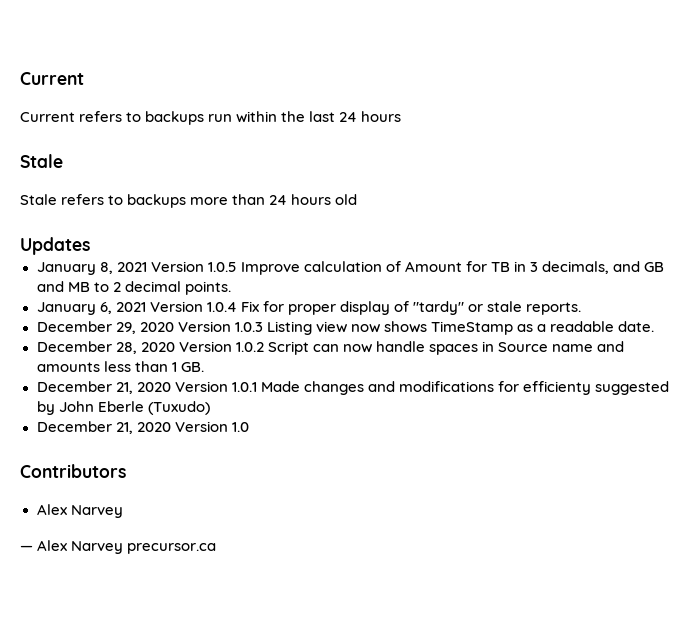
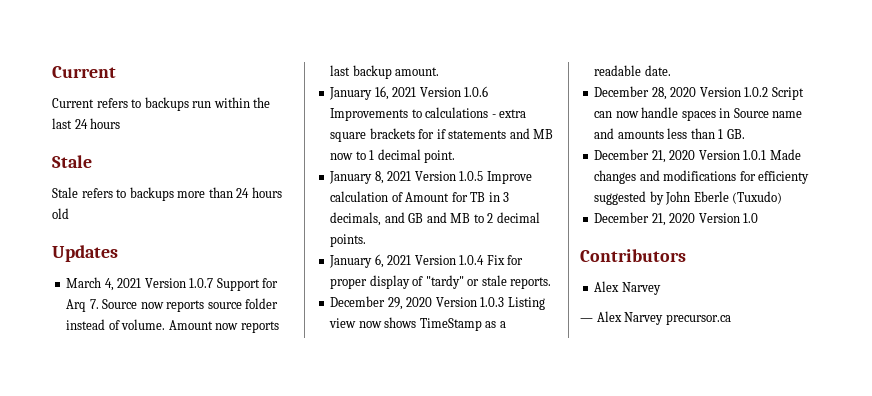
+ March 4, 2021 Version 1.0.7 Support for Arq 7. Source now reports source folder instead of volume. Amount now reports last backup amount.
+ January 16, 2021 Version 1.0.6 Improvements to calculations - extra square brackets for if statements and MB now to 1 decimal point.

